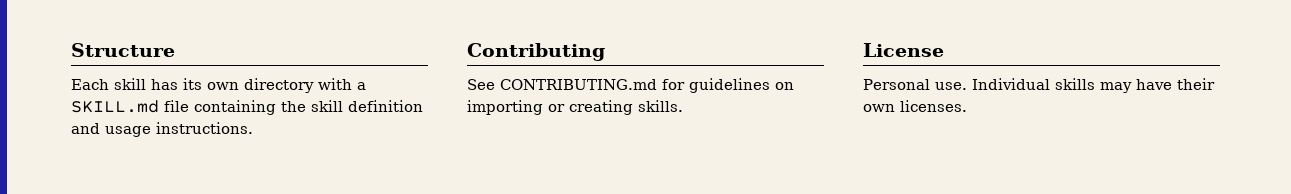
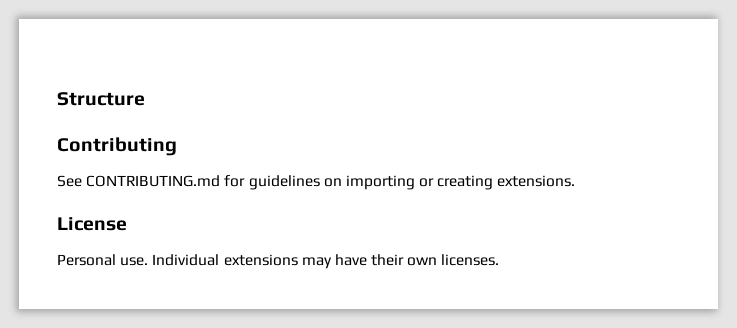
- Each skill has its own directory with a SKILL.md file containing the skill definition and usage instructions.
- See CONTRIBUTING.md for guidelines on importing or creating skills.
+ See CONTRIBUTING.md for guidelines on importing or creating extensions.
- Individual skills may have their own licenses.
+ Individual extensions may have their own licenses.

